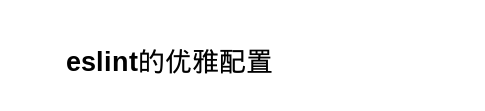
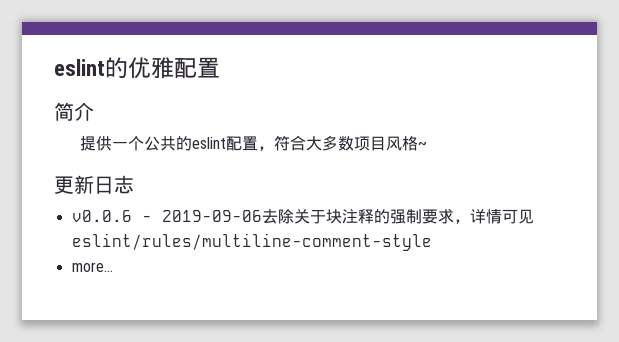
+ 简介
+ 提供一个公共的eslint配置，符合大多数项目风格~
+ 更新日志
+ v0.0.6 - 2019-09-06去除关于块注释的强制要求，详情可见eslint/rules/multiline-comment-style
+ more...

